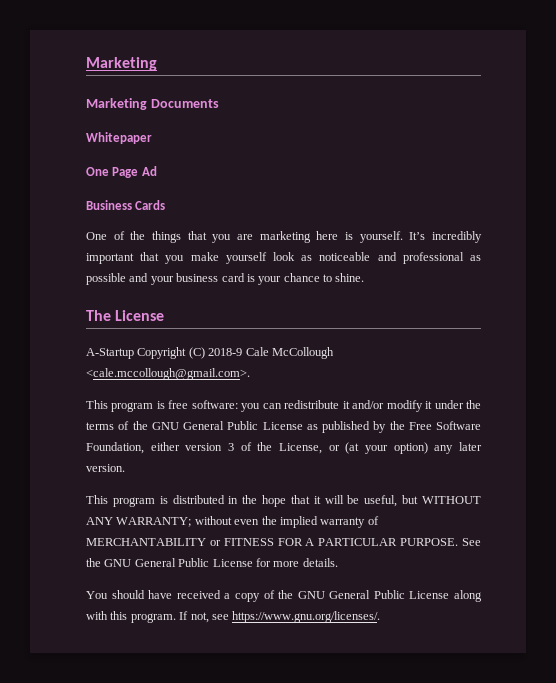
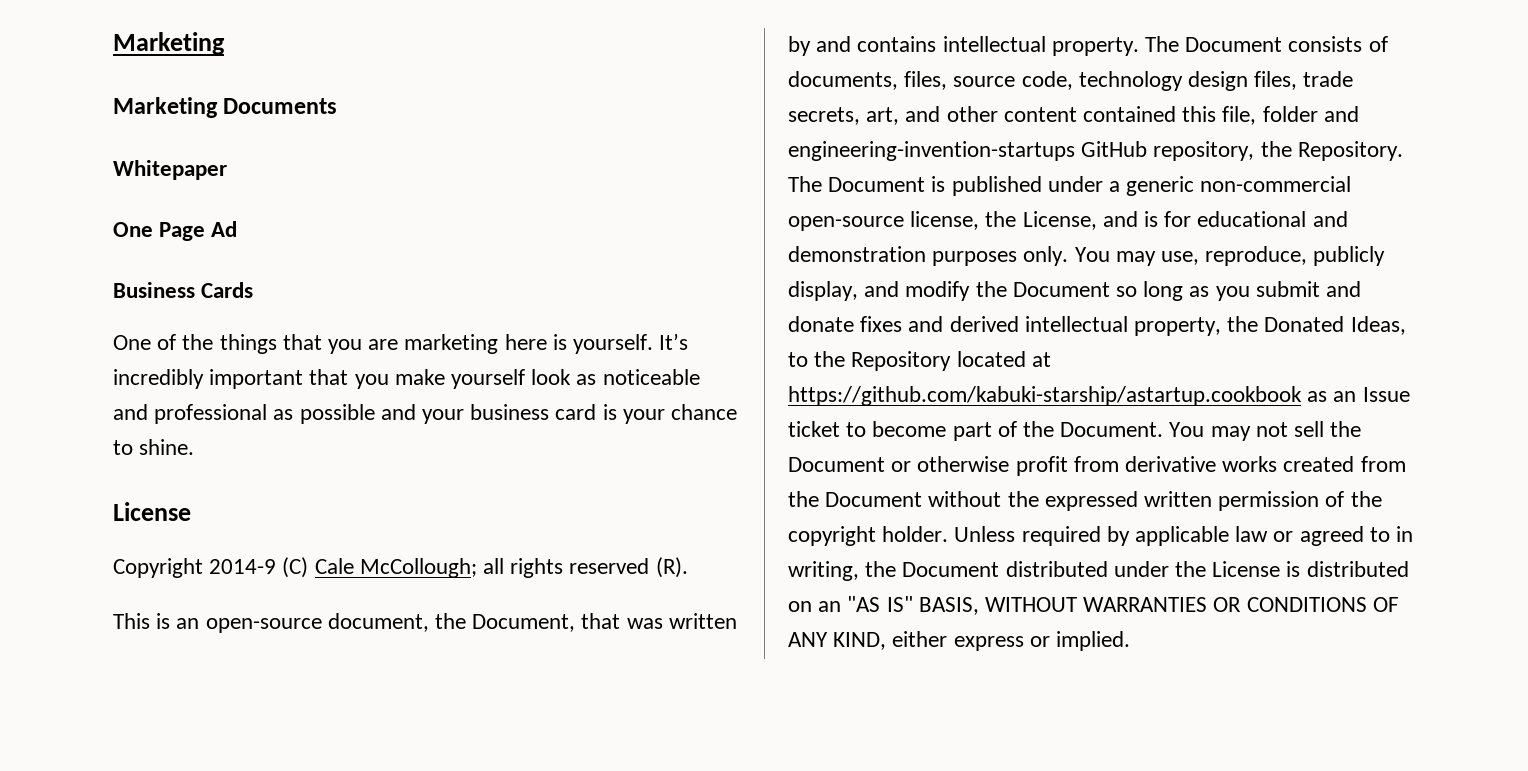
  It’s incredibly important that you make yourself look as noticeable and professional as possible and your business card is your chance to shine.
- The License
+ License
- A-Startup Copyright (C) 2018-9 Cale McCollough <cale.mccollough@gmail.com>.
- This program is free software: you can redistribute it and/or modify it under the terms of the GNU General Public License as published by the Free Software Foundation, either version 3 of the License, or (at your option) any later version.
- This program is distributed in the hope that it will be useful, but WITHOUT ANY WARRANTY; without even the implied warranty of MERCHANTABILITY or FITNESS FOR A PARTICULAR PURPOSE. See the GNU General Public License for more details.
- You should have received a copy of the GNU General Public License along with this program. If not, see https://www.gnu.org/licenses/.
+ Copyright 2014-9 (C) Cale McCollough; all rights reserved (R).
+ This is an open-source document, the Document, that was written by and contains intellectual property. The Document consists of documents, files, source code, technology design files, trade secrets, art, and other content contained this file, folder and engineering-invention-startups GitHub repository, the Repository. The Document is published under a generic non-commercial open-source license, the License, and is for educational and demonstration purposes only. You may use, reproduce, publicly display, and modify the Document so long as you submit and donate fixes and derived intellectual property, the Donated Ideas, to the Repository located at https://github.com/kabuki-starship/astartup.cookbook as an Issue ticket to become part of the Document. You may not sell the Document or otherwise profit from derivative works created from the Document without the expressed written permission of the copyright holder. Unless required by applicable law or agreed to in writing, the Document distributed under the License is distributed on an "AS IS" BASIS, WITHOUT WARRANTIES OR CONDITIONS OF ANY KIND, either express or implied.

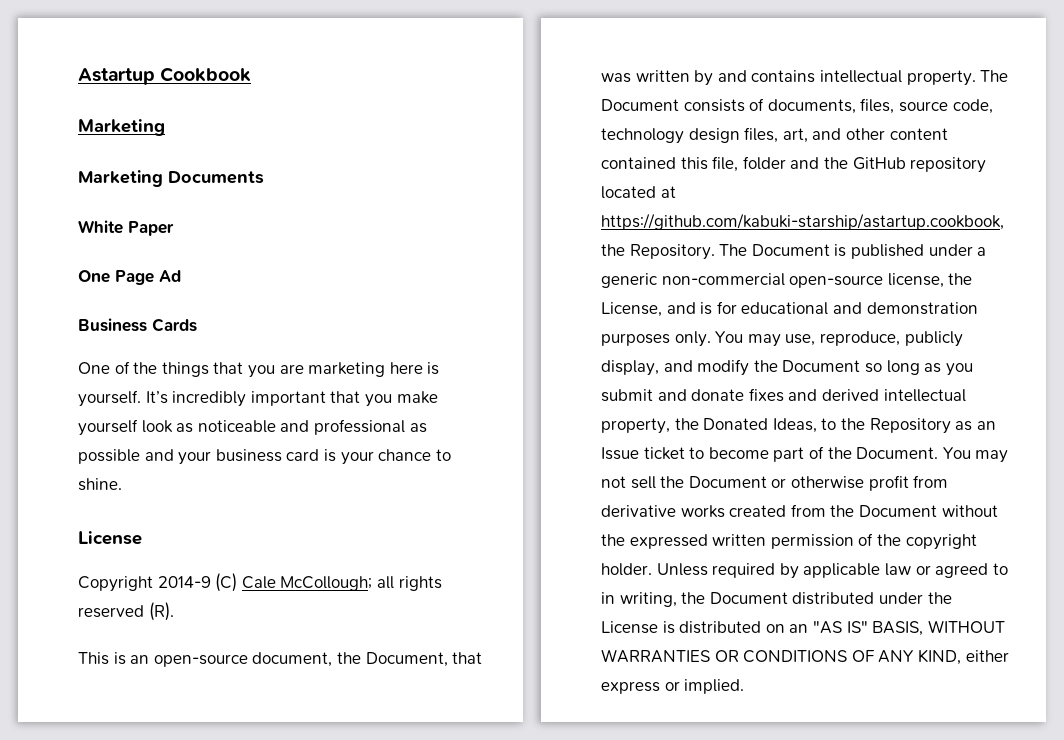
+ Astartup Cookbook
- Whitepaper
+ White Paper
- The Document consists of documents, files, source code, technology design files, trade secrets, art, and other content contained this file, folder and engineering-invention-startups GitHub repository, the Repository.
+ The Document consists of documents, files, source code, technology design files, art, and other content contained this file, folder and the GitHub repository located at https://github.com/kabuki-starship/astartup.cookbook, the Repository.
- You may use, reproduce, publicly display, and modify the Document so long as you submit and donate fixes and derived intellectual property, the Donated Ideas, to the Repository located at https://github.com/kabuki-starship/astartup.cookbook as an Issue ticket to become part of the Document.
+ You may use, reproduce, publicly display, and modify the Document so long as you submit and donate fixes and derived intellectual property, the Donated Ideas, to the Repository as an Issue ticket to become part of the Document.

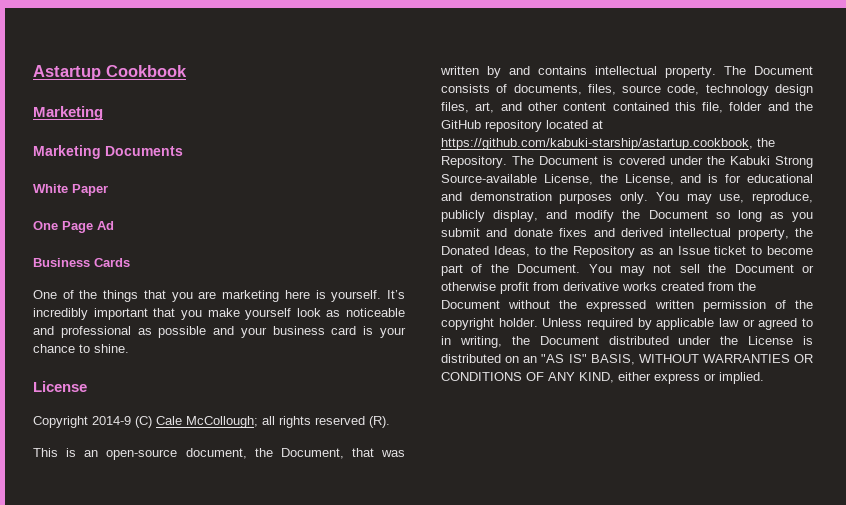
- The Document is published under a generic non-commercial open-source license, the License, and is for educational and demonstration purposes only.
+ The Document is covered under the Kabuki Strong Source-available License, the License, and is for educational and demonstration purposes only.

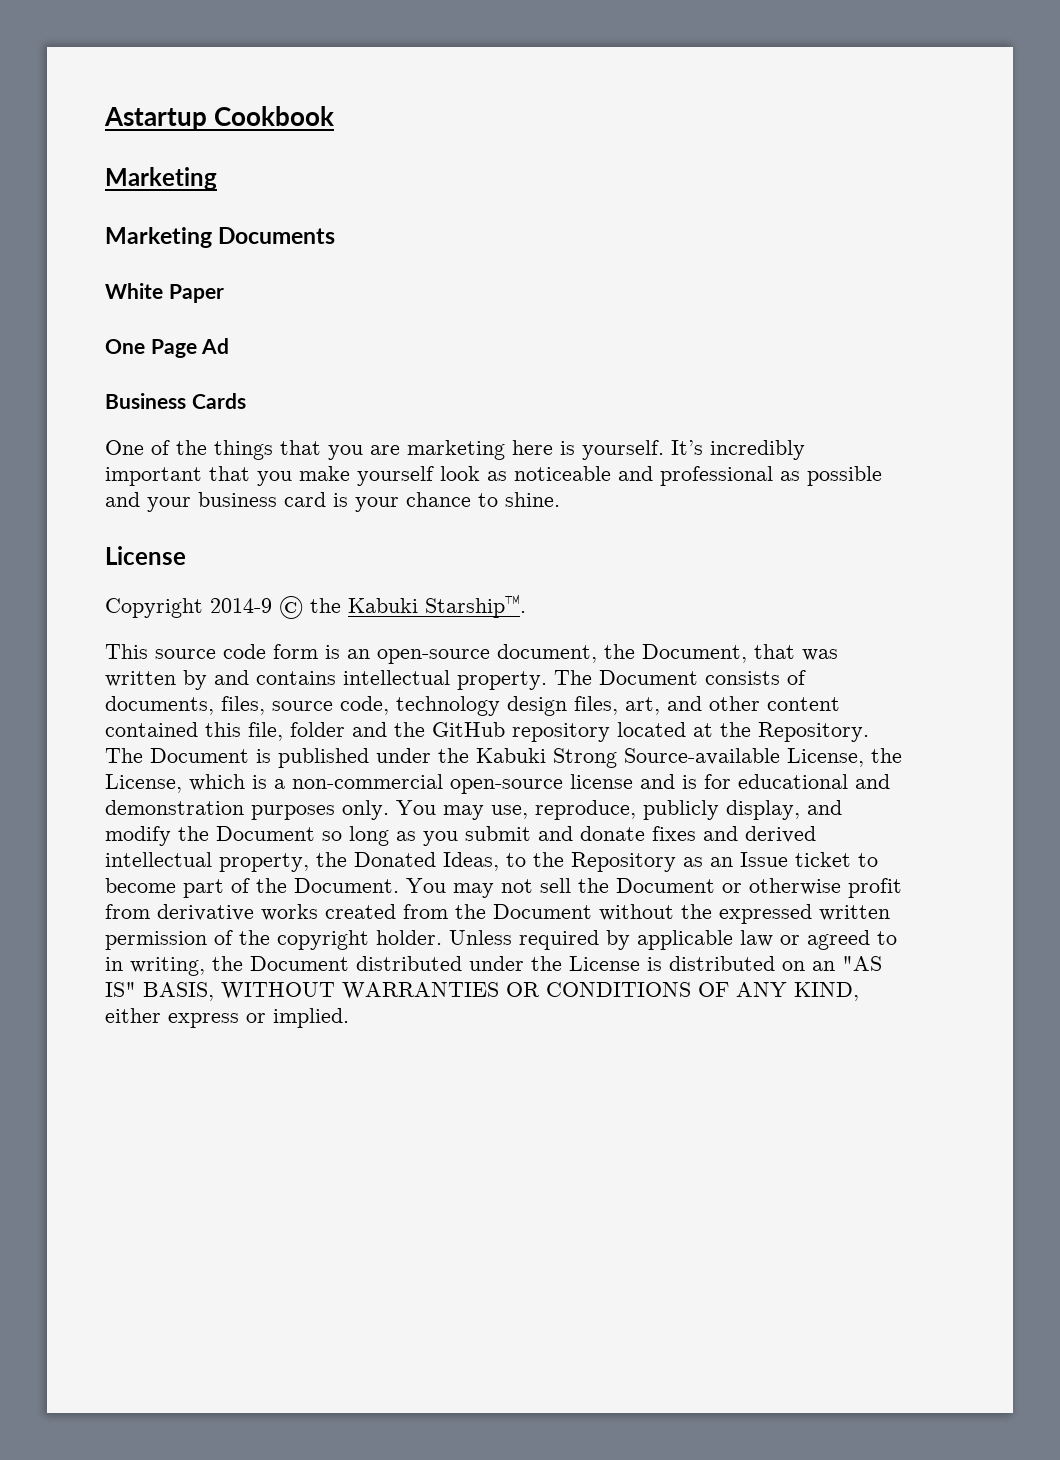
- Copyright 2014-9 (C) Cale McCollough; all rights reserved (R).
- This is an open-source document, the Document, that was written by and contains intellectual property.
+ Copyright 2014-9 © the Kabuki Starship™.
+ This source code form is an open-source document, the Document, that was written by and contains intellectual property.
- The Document consists of documents, files, source code, technology design files, art, and other content contained this file, folder and the GitHub repository located at https://github.com/kabuki-starship/astartup.cookbook, the Repository.
+ The Document consists of documents, files, source code, technology design files, art, and other content contained this file, folder and the GitHub repository located at the Repository.
- The Document is covered under the Kabuki Strong Source-available License, the License, and is for educational and demonstration purposes only.
+ The Document is published under the Kabuki Strong Source-available License, the License, which is a non-commercial open-source license and is for educational and demonstration purposes only.

